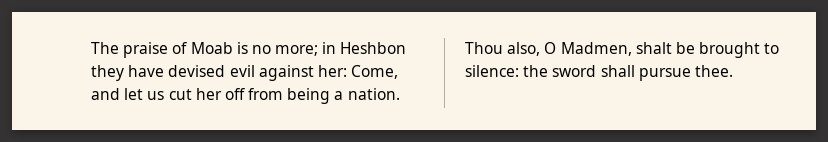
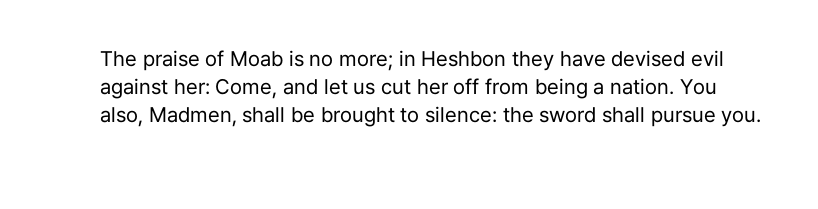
- Thou also, O Madmen, shalt be brought to silence: the sword shall pursue thee.
+ You also, Madmen, shall be brought to silence: the sword shall pursue you.

